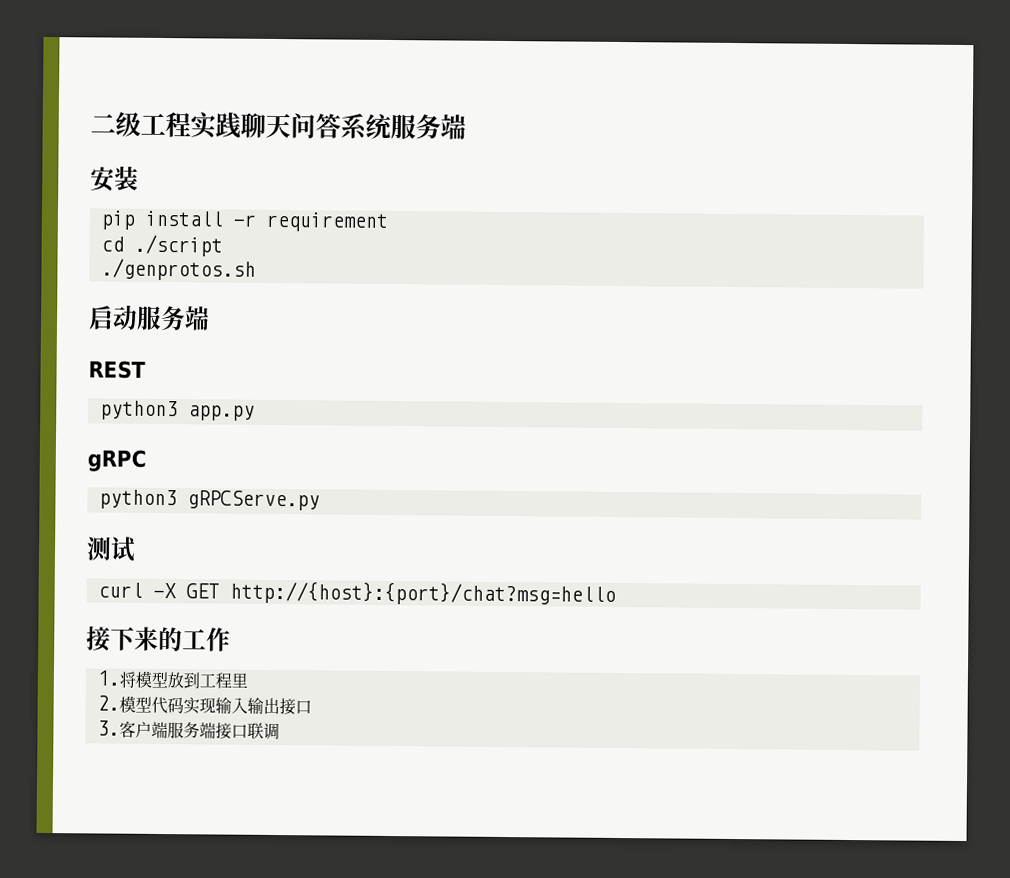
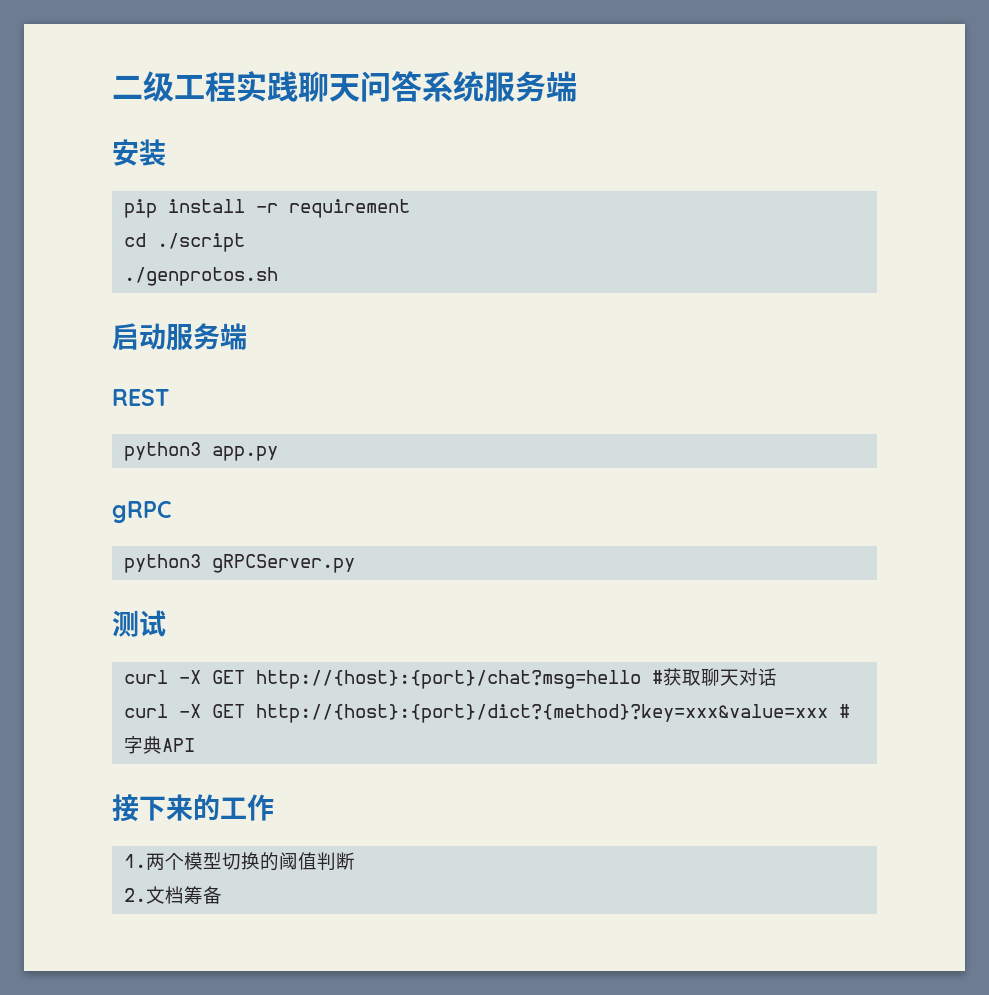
- python3 gRPCServe.py
+ python3 gRPCServer.py
- curl -X GET http://{host}:{port}/chat?msg=hello
+ curl -X GET http://{host}:{port}/chat?msg=hello #获取聊天对话
+ curl -X GET http://{host}:{port}/dict?{method}?key=xxx&value=xxx #字典API
  接下来的工作
- 1.将模型放到工程里
- 2.模型代码实现输入输出接口
- 3.客户端服务端接口联调
+ 1.两个模型切换的阈值判断
+ 2.文档筹备

